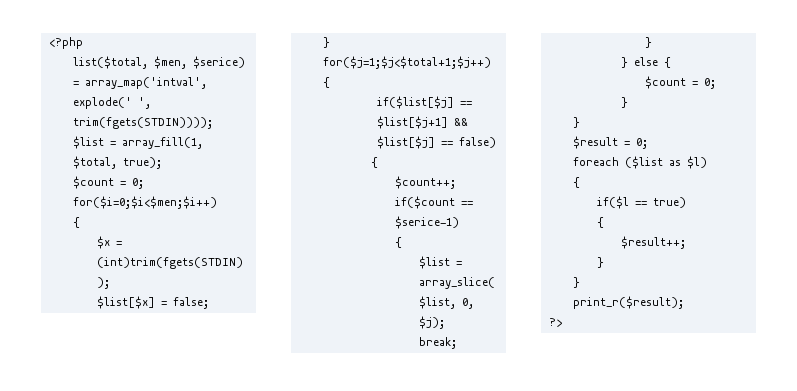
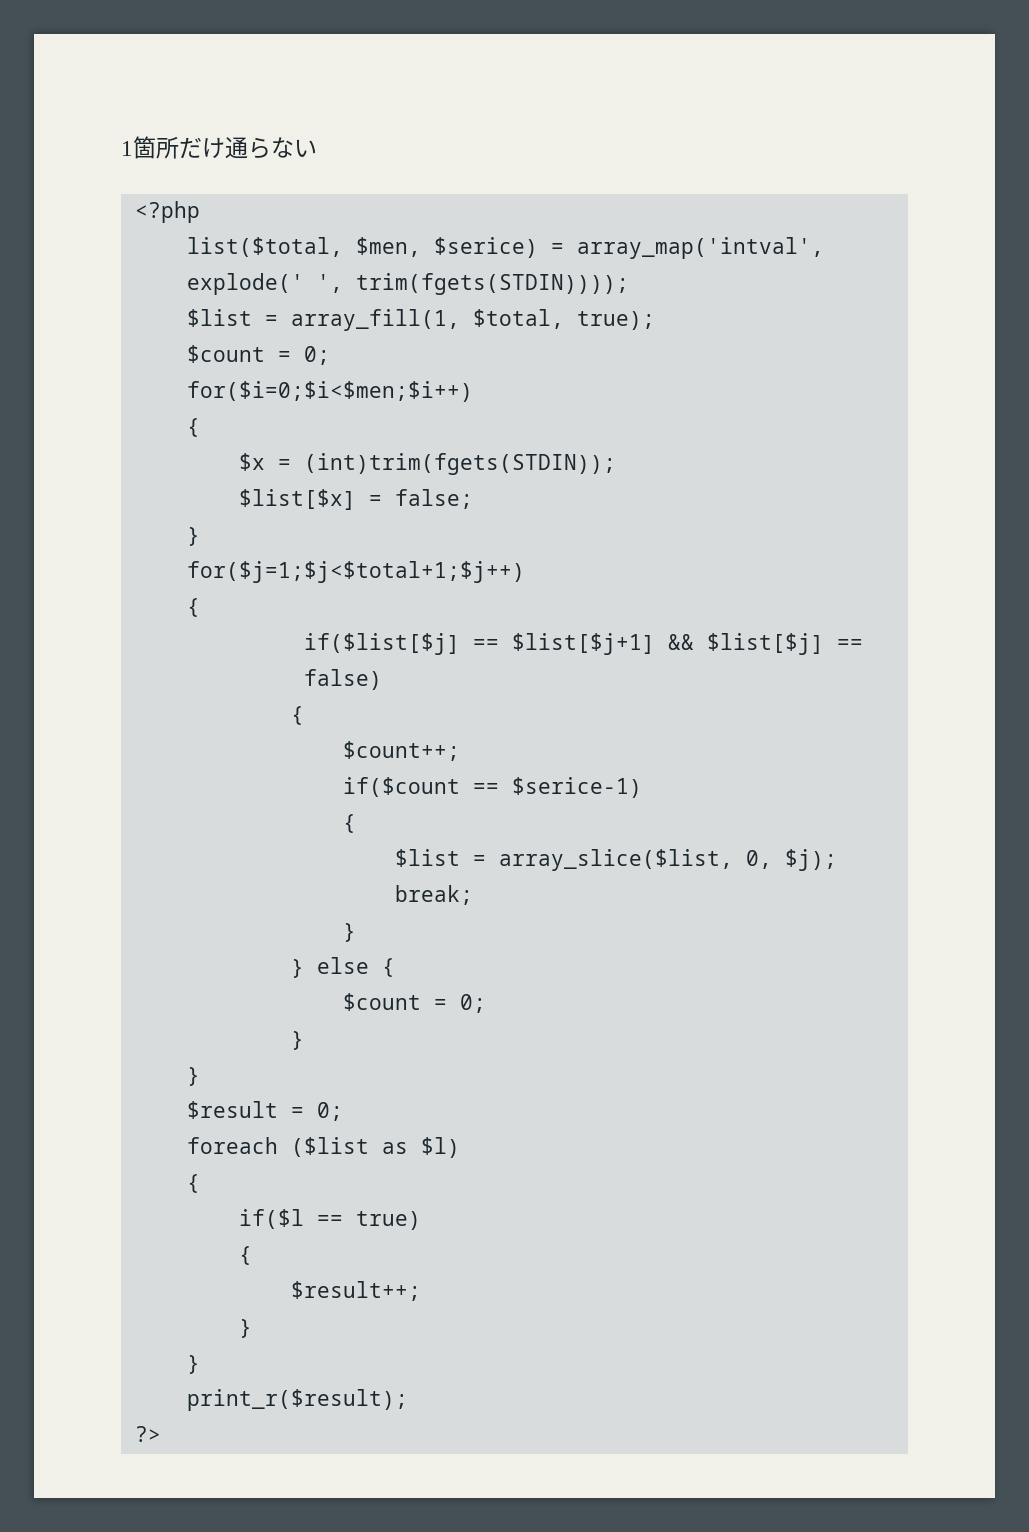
+ 1箇所だけ通らない

